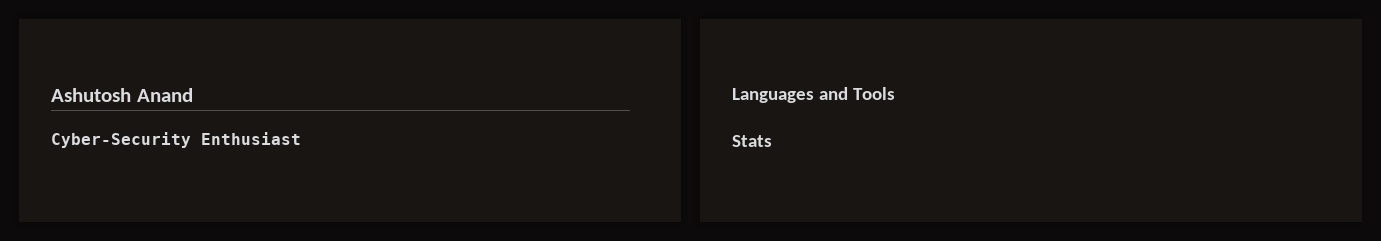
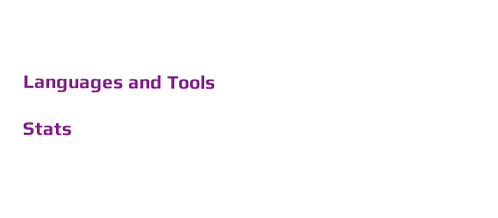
- Ashutosh Anand
- Cyber-Security Enthusiast

